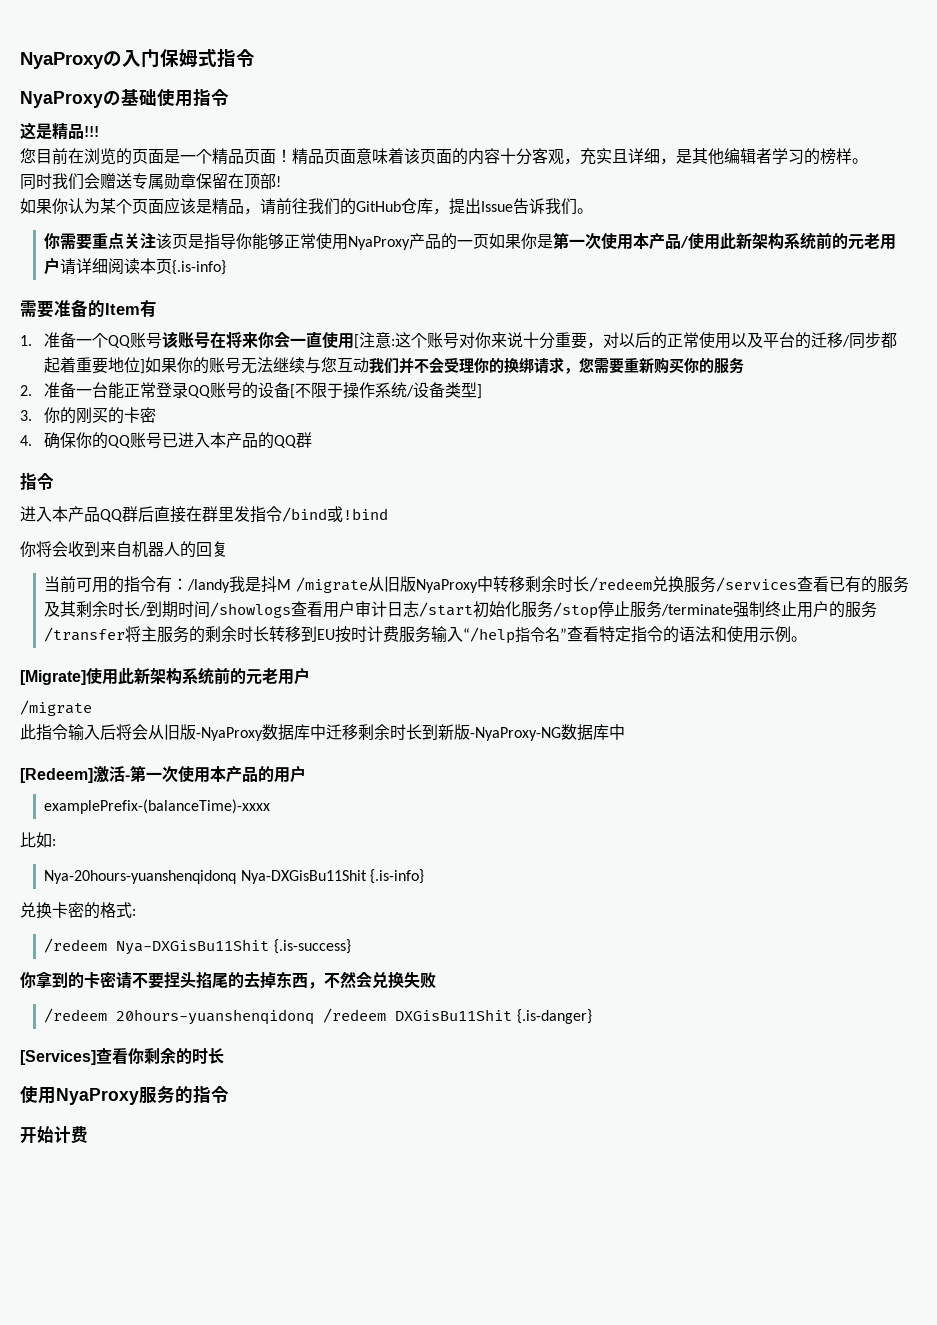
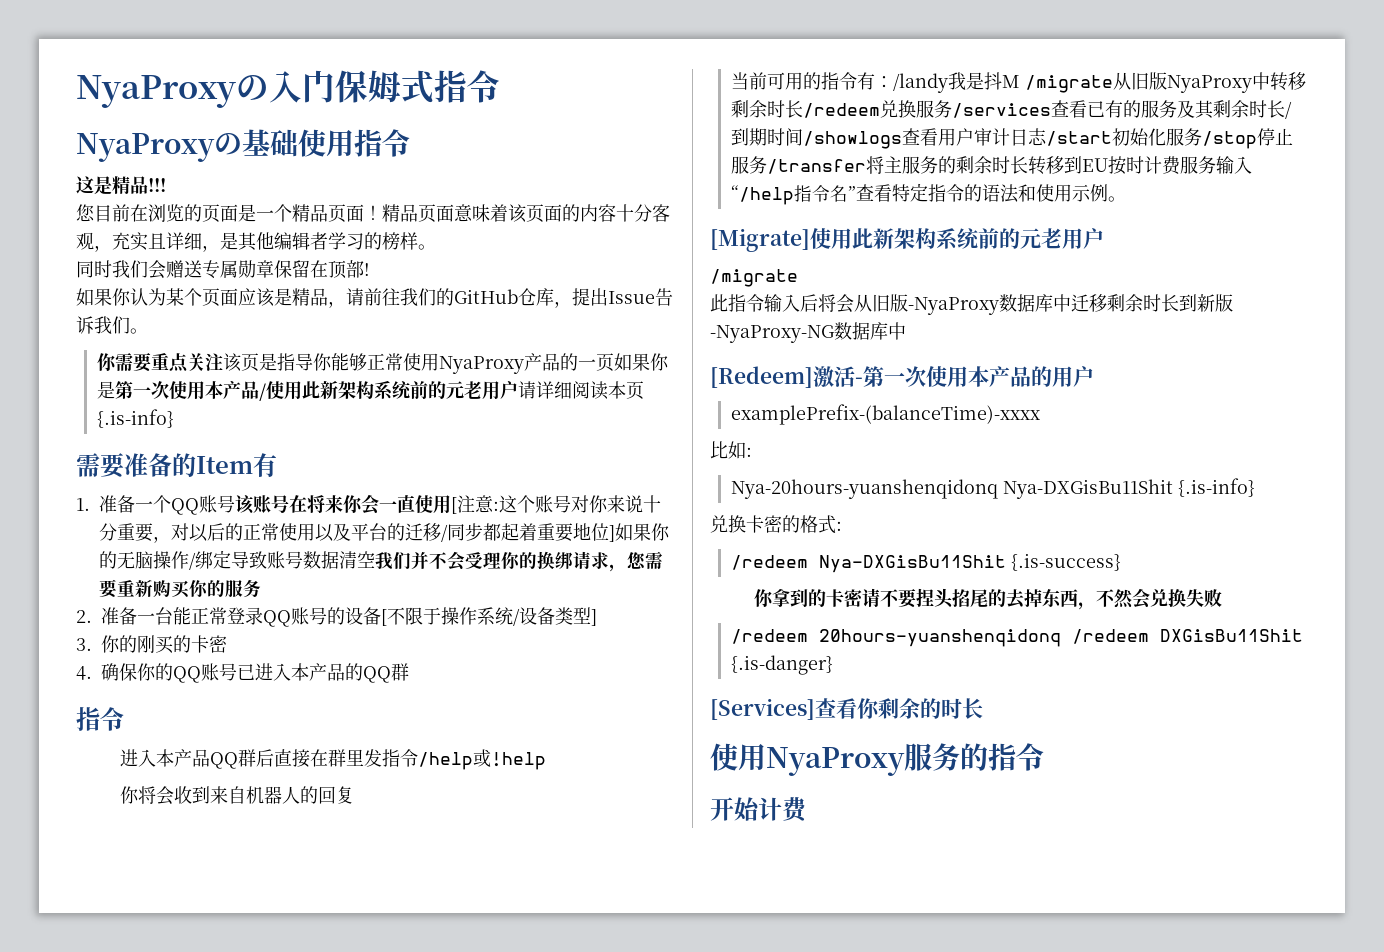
- 1.准备一个QQ账号该账号在将来你会一直使用[注意:这个账号对你来说十分重要，对以后的正常使用以及平台的迁移/同步都起着重要地位]如果你的账号无法继续与您互动我们并不会受理你的换绑请求，您需要重新购买你的服务
+ 1.准备一个QQ账号该账号在将来你会一直使用[注意:这个账号对你来说十分重要，对以后的正常使用以及平台的迁移/同步都起着重要地位]如果你的无脑操作/绑定导致账号数据清空我们并不会受理你的换绑请求，您需要重新购买你的服务
- 进入本产品QQ群后直接在群里发指令/bind或!bind
+ 进入本产品QQ群后直接在群里发指令/help或!help
- /landy我是抖M /migrate从旧版NyaProxy中转移剩余时长/redeem兑换服务/services查看已有的服务及其剩余时长/到期时间/showlogs查看用户审计日志/start初始化服务/stop停止服务/terminate强制终止用户的服务/transfer将主服务的剩余时长转移到EU按时计费服务输入“/help指令名”查看特定指令的语法和使用示例。
+ /landy我是抖M /migrate从旧版NyaProxy中转移剩余时长/redeem兑换服务/services查看已有的服务及其剩余时长/到期时间/showlogs查看用户审计日志/start初始化服务/stop停止服务/transfer将主服务的剩余时长转移到EU按时计费服务输入“/help指令名”查看特定指令的语法和使用示例。

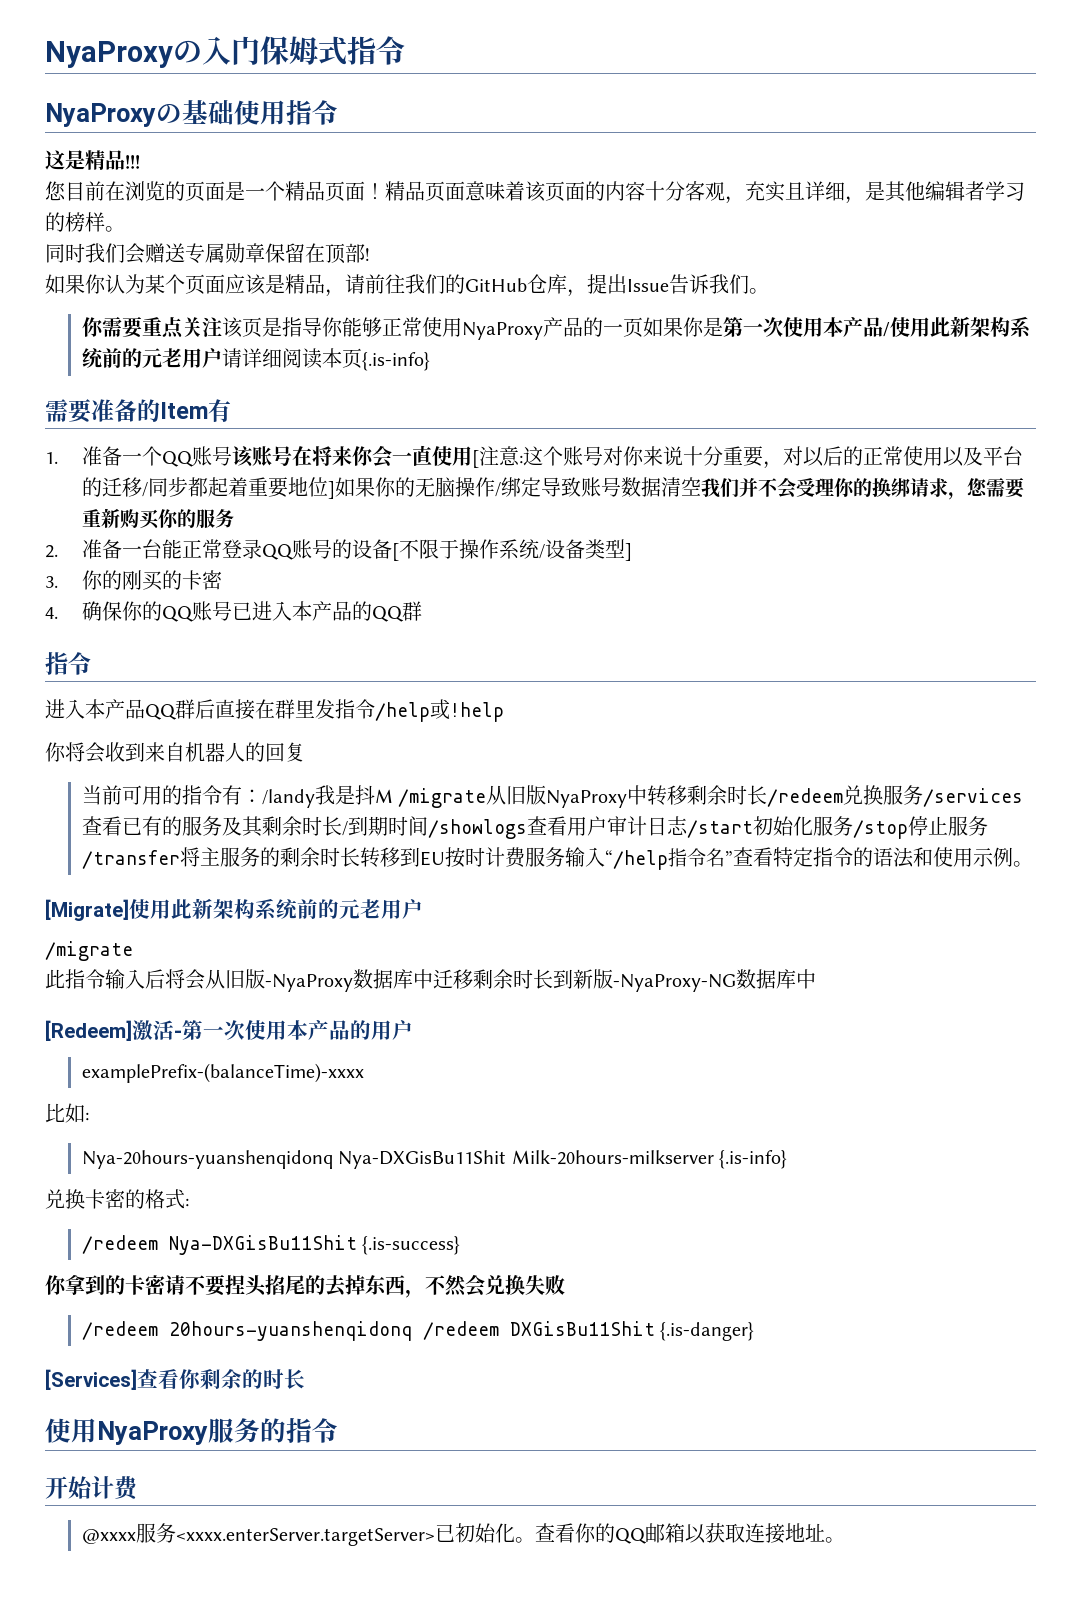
- Nya-20hours-yuanshenqidonq Nya-DXGisBu11Shit {.is-info}
+ Nya-20hours-yuanshenqidonq Nya-DXGisBu11Shit Milk-20hours-milkserver {.is-info}
+ @xxxx服务<xxxx.enterServer.targetServer>已初始化。查看你的QQ邮箱以获取连接地址。

